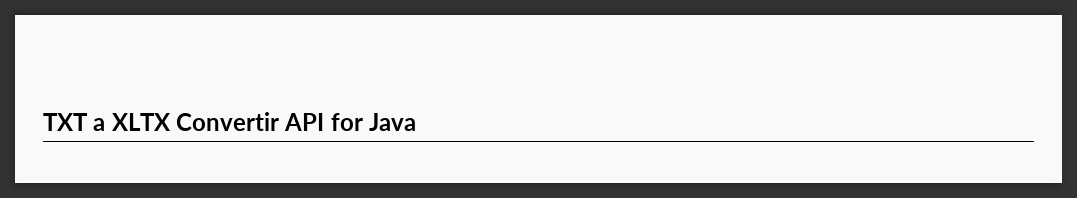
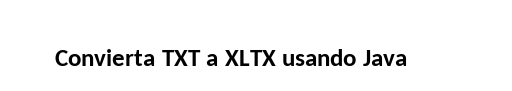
- TXT a XLTX Convertir API for Java
+ Convierta TXT a XLTX usando Java

